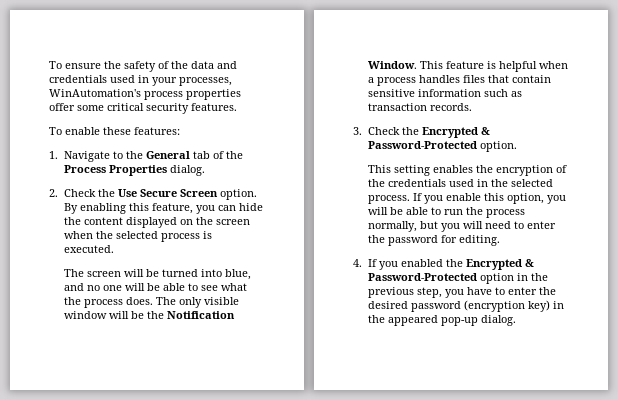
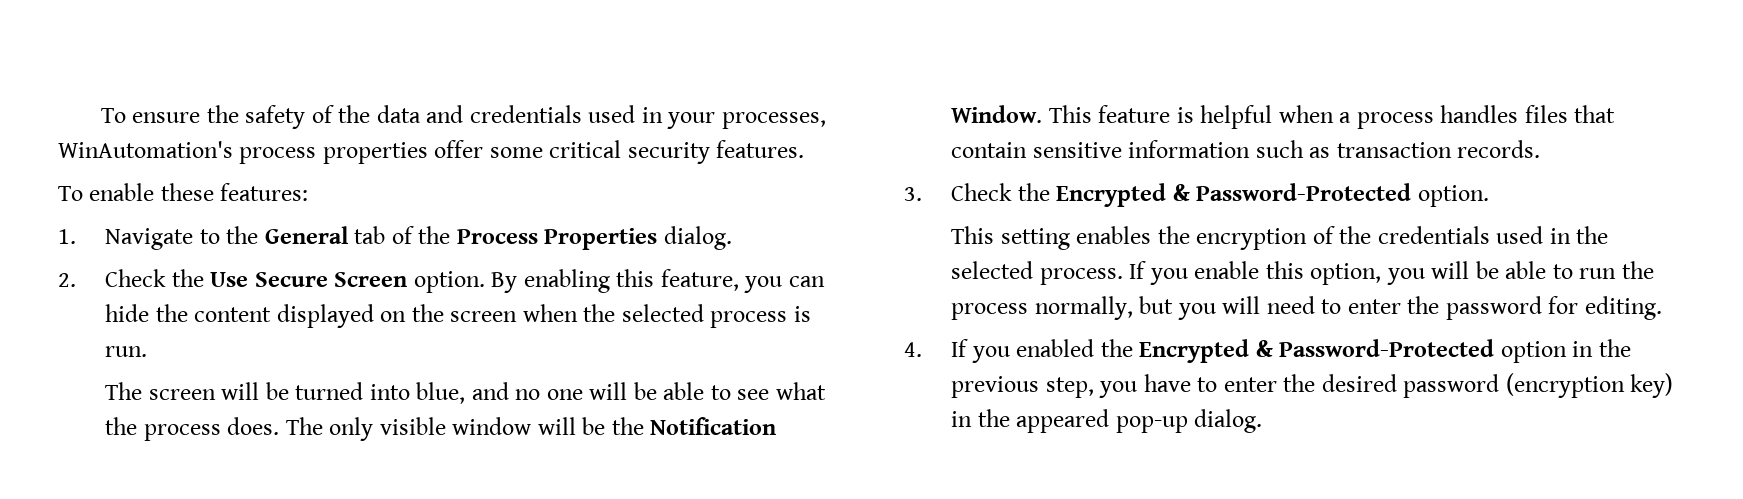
- By enabling this feature, you can hide the content displayed on the screen when the selected process is executed.
+ By enabling this feature, you can hide the content displayed on the screen when the selected process is run.

